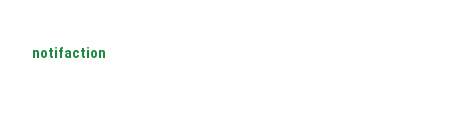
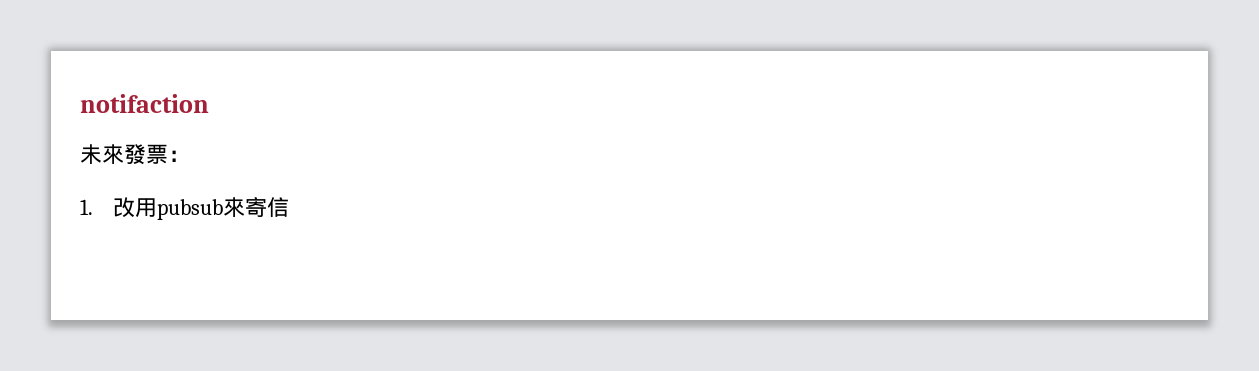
+ 未來發票：
+ 1.改用pubsub來寄信

